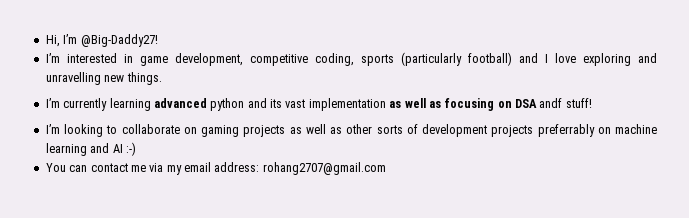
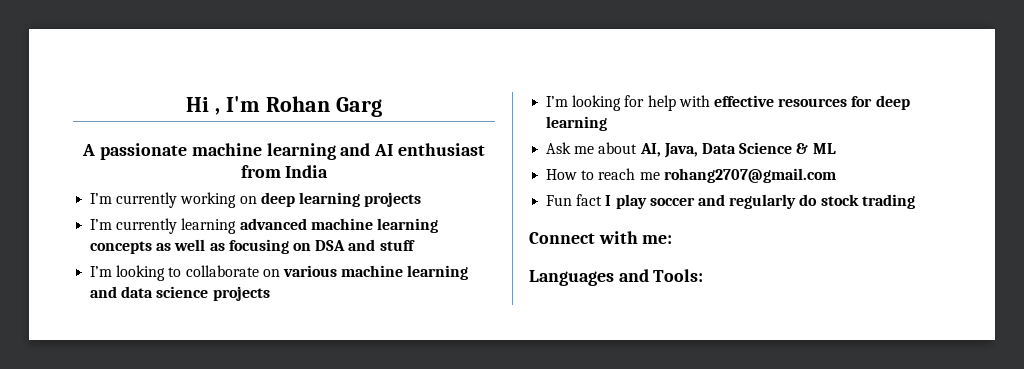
- Hi, I’m @Big-Daddy27!
- I’m interested in game development, competitive coding, sports (particularly football) and I love exploring and unravelling new things.
+ Hi , I'm Rohan Garg
+ A passionate machine learning and AI enthusiast from India
+ I’m currently working on deep learning projects
- I’m currently learning advanced python and its vast implementation as well as focusing on DSA andf stuff!
+ I’m currently learning advanced machine learning concepts as well as focusing on DSA and stuff
- I’m looking to collaborate on gaming projects as well as other sorts of development projects preferrably on machine learning and AI :-)
- You can contact me via my email address: rohang2707@gmail.com
+ I’m looking to collaborate on various machine learning and data science projects
+ I’m looking for help with effective resources for deep learning
+ Ask me about AI, Java, Data Science & ML
+ How to reach me rohang2707@gmail.com
+ Fun fact I play soccer and regularly do stock trading
+ Connect with me:
+ Languages and Tools:

